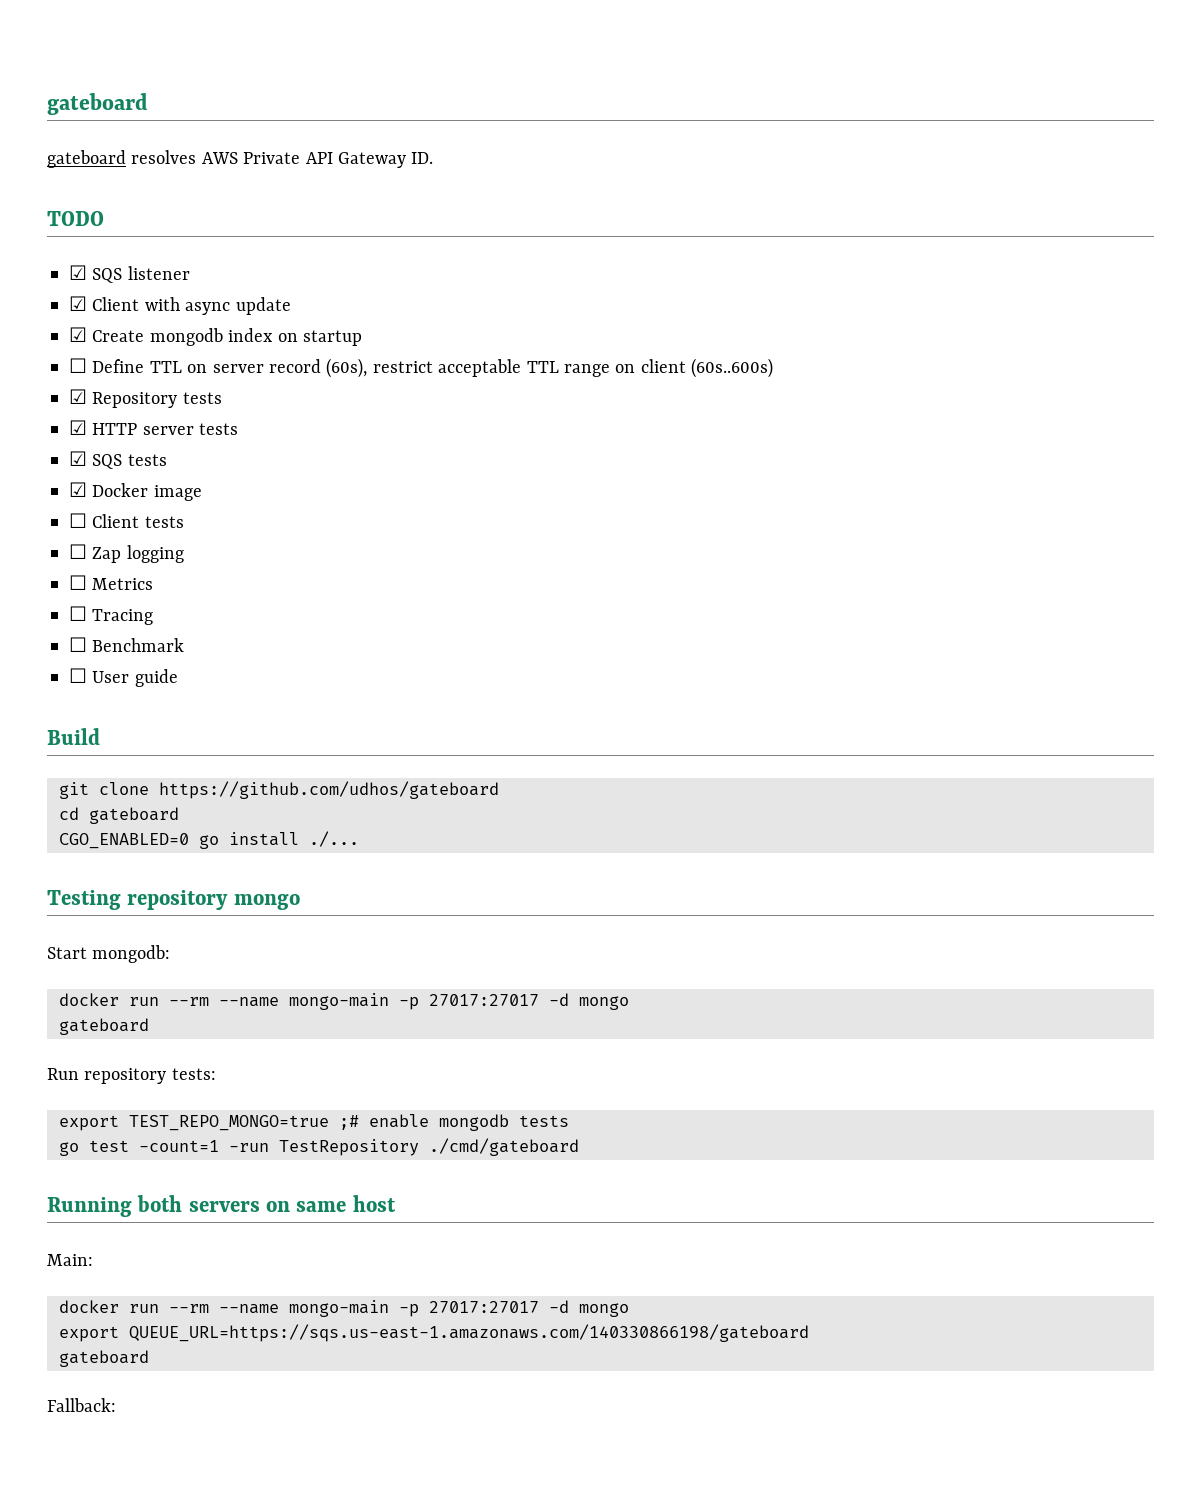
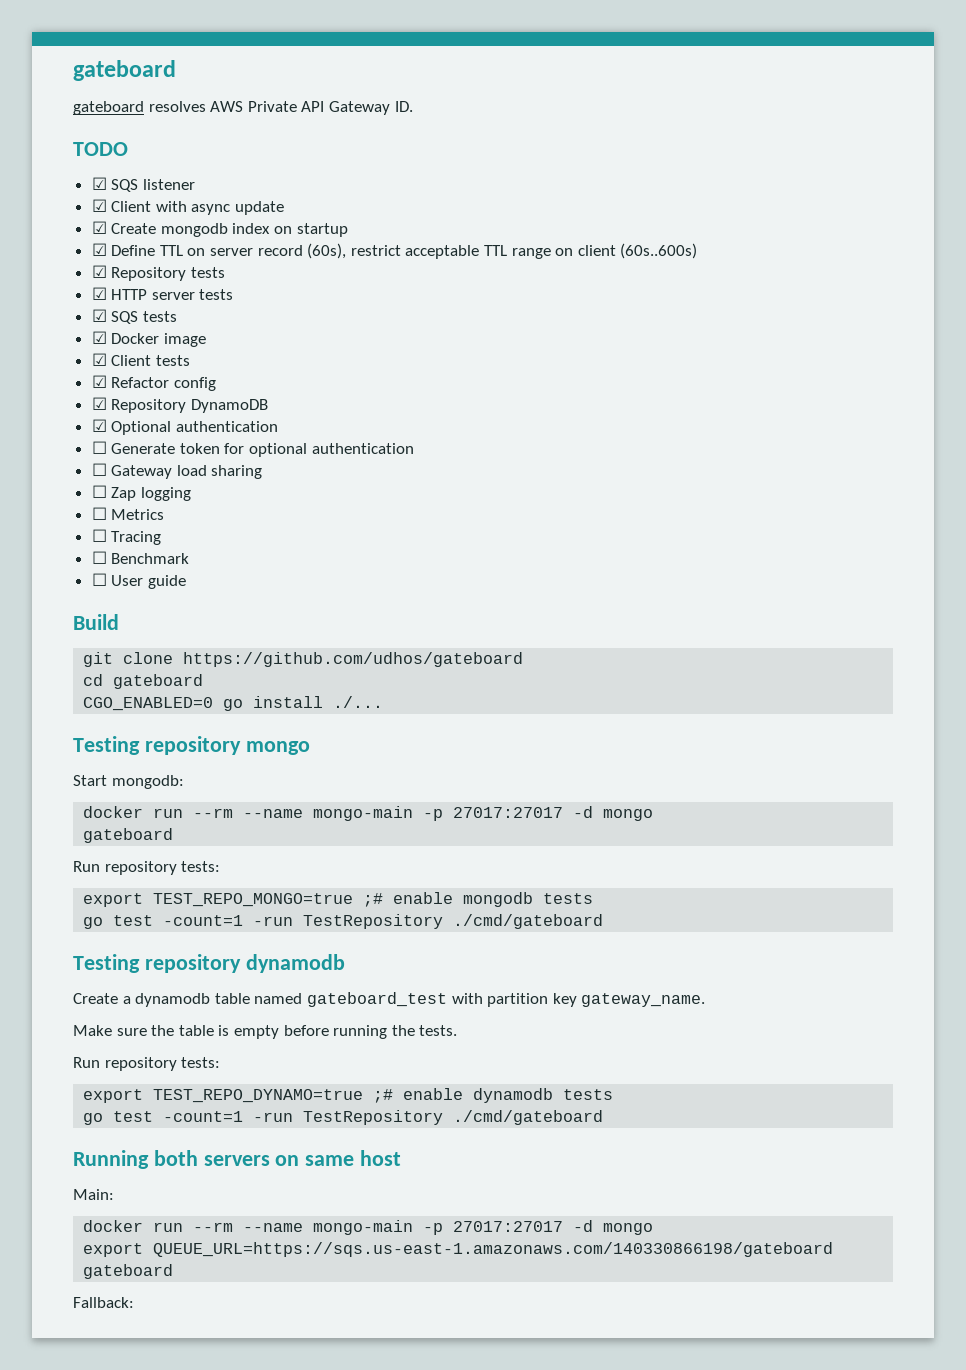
- ☐ Define TTL on server record (60s), restrict acceptable TTL range on client (60s..600s)
+ ☑ Define TTL on server record (60s), restrict acceptable TTL range on client (60s..600s)
- ☐ Client tests
+ ☑ Client tests
+ ☑ Refactor config
+ ☑ Repository DynamoDB
+ ☑ Optional authentication
+ ☐ Generate token for optional authentication
+ ☐ Gateway load sharing
+ Testing repository dynamodb
+ Create a dynamodb table named gateboard_test with partition key gateway_name.
+ Make sure the table is empty before running the tests.
+ Run repository tests:
+ export TEST_REPO_DYNAMO=true ;# enable dynamodb tests
+ go test -count=1 -run TestRepository ./cmd/gateboard

